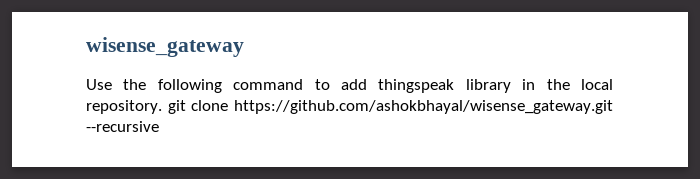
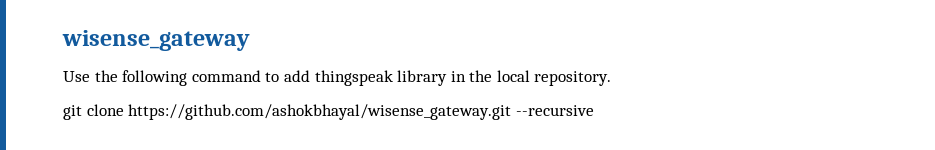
- Use the following command to add thingspeak library in the local repository. git clone https://github.com/ashokbhayal/wisense_gateway.git --recursive
+ Use the following command to add thingspeak library in the local repository.
+ git clone https://github.com/ashokbhayal/wisense_gateway.git --recursive

